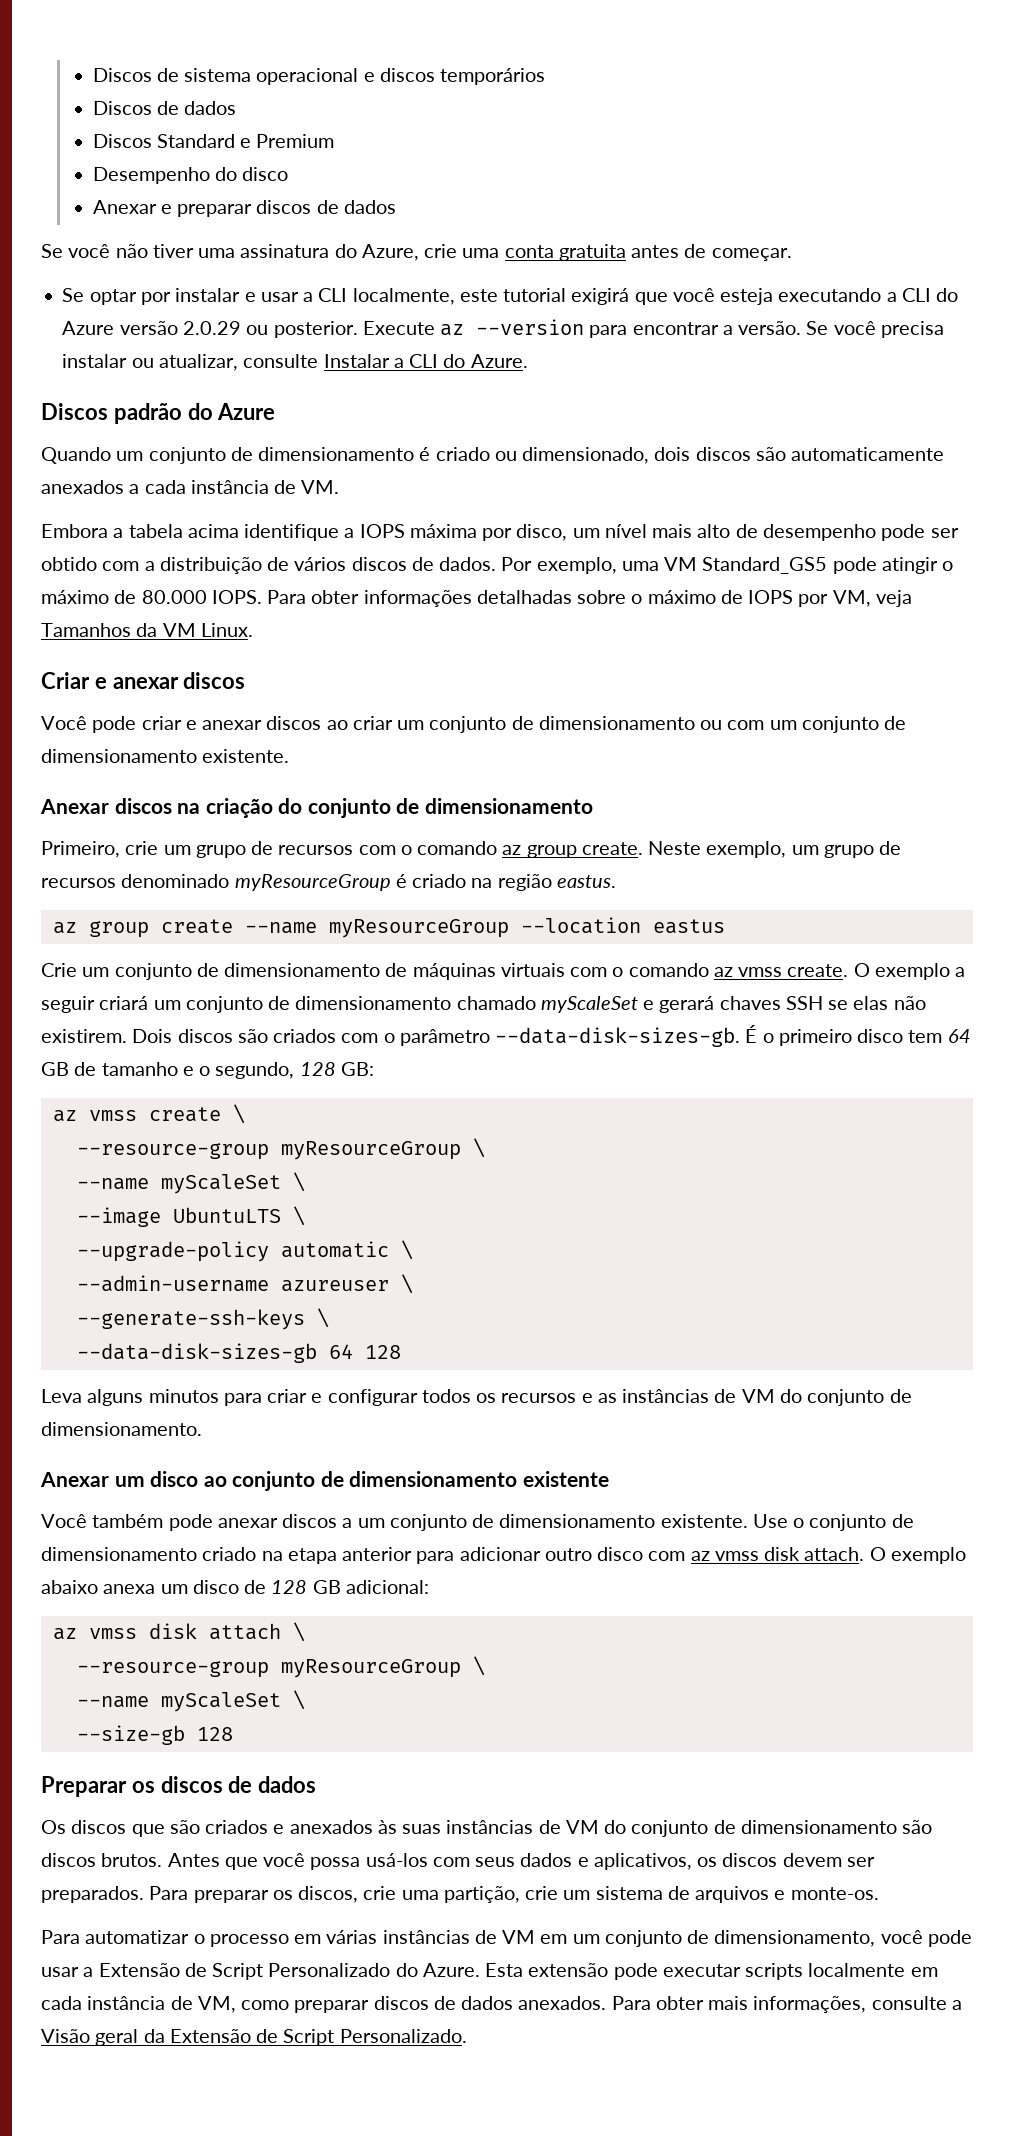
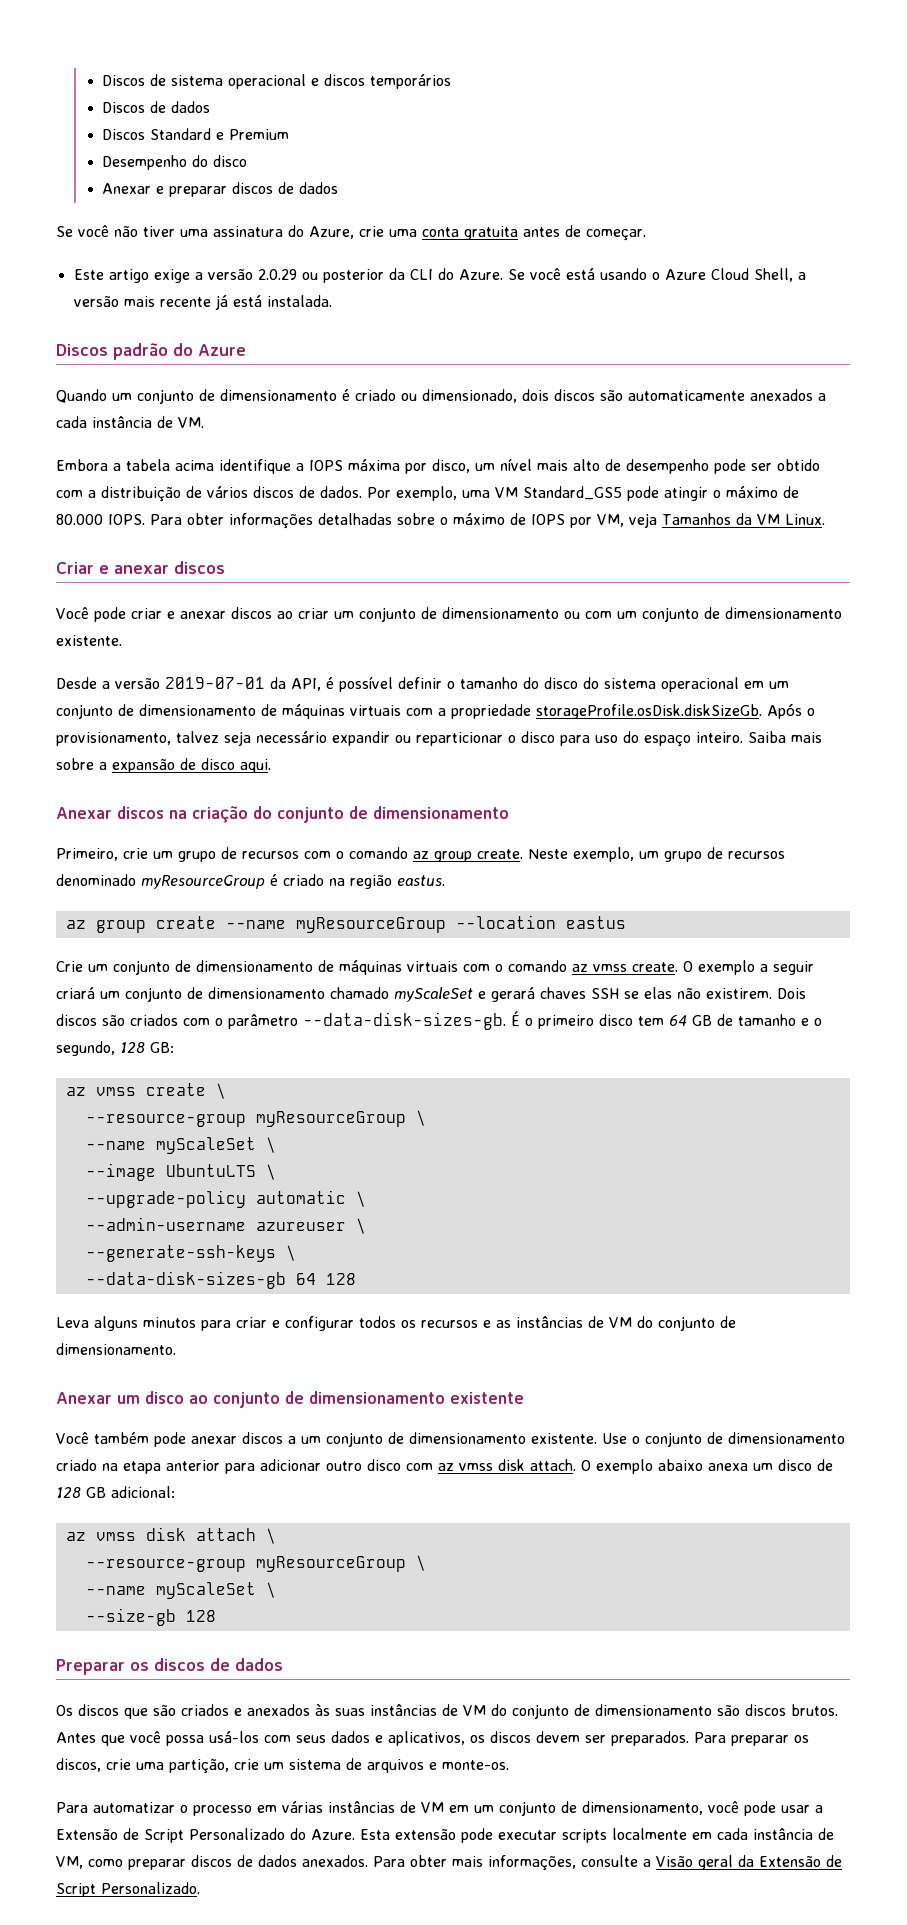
- Se optar por instalar e usar a CLI localmente, este tutorial exigirá que você esteja executando a CLI do Azure versão 2.0.29 ou posterior. Execute az --version para encontrar a versão. Se você precisa instalar ou atualizar, consulte Instalar a CLI do Azure.
+ Este artigo exige a versão 2.0.29 ou posterior da CLI do Azure. Se você está usando o Azure Cloud Shell, a versão mais recente já está instalada.
+ Desde a versão 2019-07-01 da API, é possível definir o tamanho do disco do sistema operacional em um conjunto de dimensionamento de máquinas virtuais com a propriedade storageProfile.osDisk.diskSizeGb. Após o provisionamento, talvez seja necessário expandir ou reparticionar o disco para uso do espaço inteiro. Saiba mais sobre a expansão de disco aqui.

